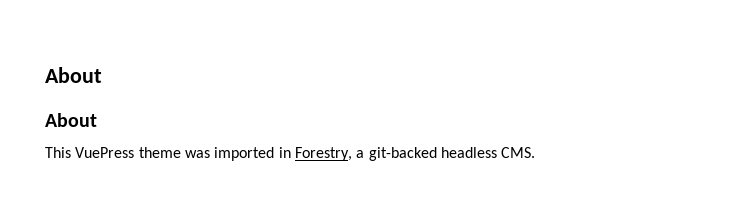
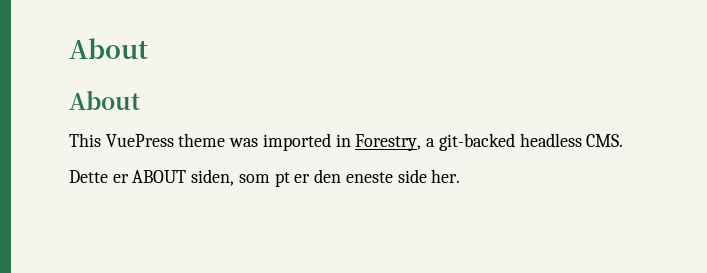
+ Dette er ABOUT siden, som pt er den eneste side her.

